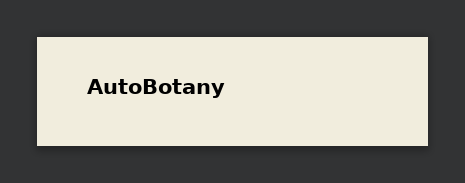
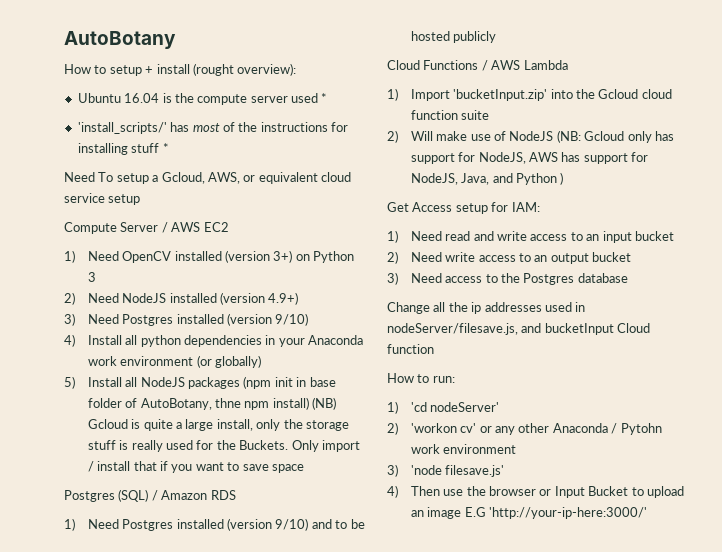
+ How to setup + install (rought overview):
+ Ubuntu 16.04 is the compute server used *
+ 'install_scripts/' has most of the instructions for installing stuff *
+ Need To setup a Gcloud, AWS, or equivalent cloud service setup
+ Compute Server / AWS EC2
+ 1) Need OpenCV installed (version 3+) on Python 3
+ 2) Need NodeJS installed (version 4.9+)
+ 3) Need Postgres installed (version 9/10)
+ 4) Install all python dependencies in your Anaconda work environment (or globally)
+ 5) Install all NodeJS packages (npm init in base folder of AutoBotany, thne npm install) (NB) Gcloud is quite a large install, only the storage stuff is really used for the Buckets. Only import / install that if you want to save space
+ Postgres (SQL) / Amazon RDS
+ 1) Need Postgres installed (version 9/10) and to be hosted publicly
+ Cloud Functions / AWS Lambda
+ 1) Import 'bucketInput.zip' into the Gcloud cloud function suite
+ 2) Will make use of NodeJS (NB: Gcloud only has support for NodeJS, AWS has support for NodeJS, Java, and Python )
+ Get Access setup for IAM:
+ 1) Need read and write access to an input bucket
+ 2) Need write access to an output bucket
+ 3) Need access to the Postgres database
+ Change all the ip addresses used in nodeServer/filesave.js, and bucketInput Cloud function
+ How to run:
+ 1) 'cd nodeServer'
+ 2) 'workon cv' or any other Anaconda / Pytohn work environment
+ 3) 'node filesave.js'
+ 4) Then use the browser or Input Bucket to upload an image E.G 'http://your-ip-here:3000/'

